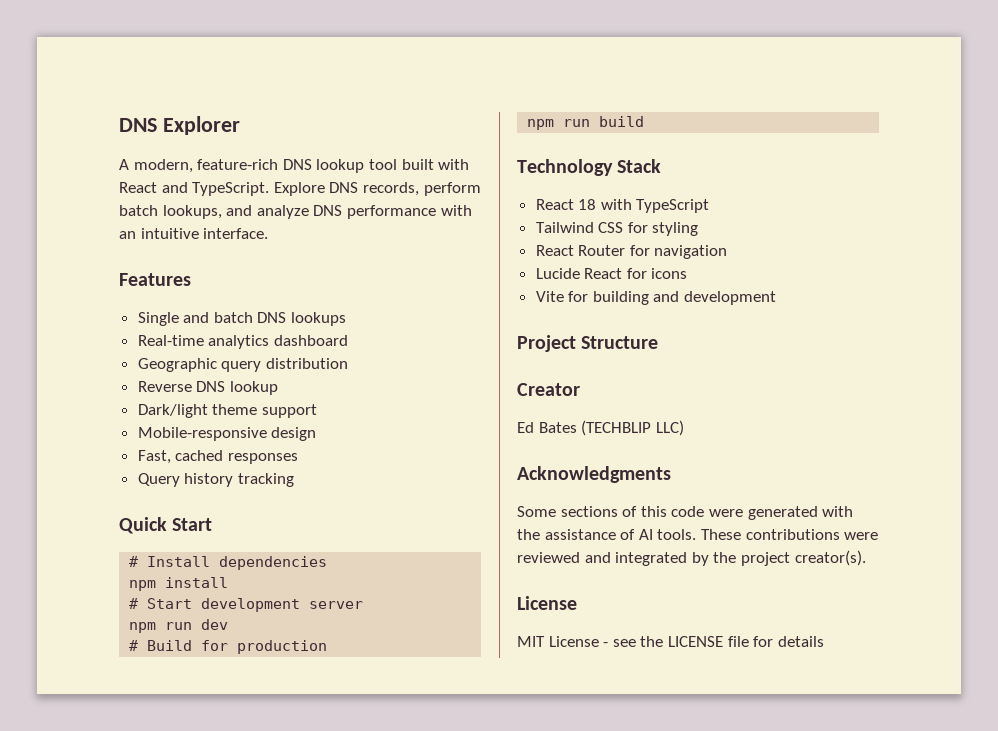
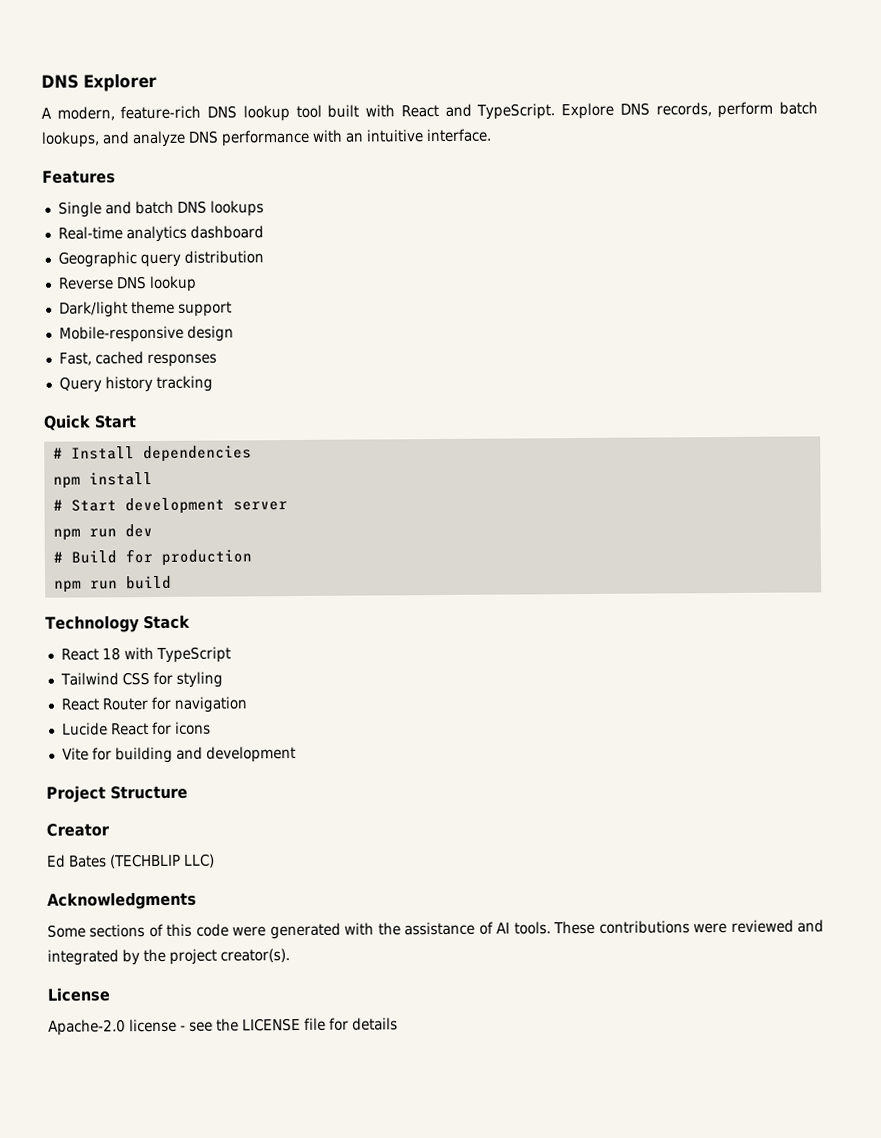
- MIT License - see the LICENSE file for details
+ Apache-2.0 license - see the LICENSE file for details

